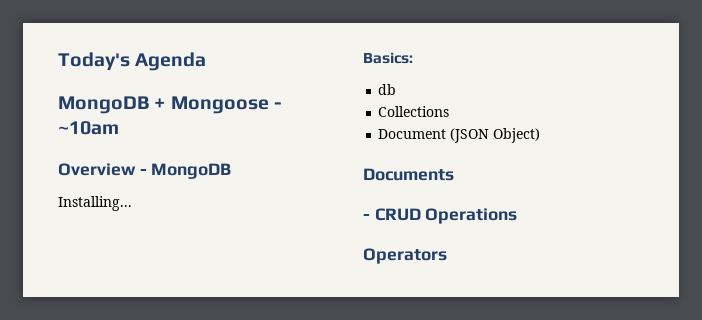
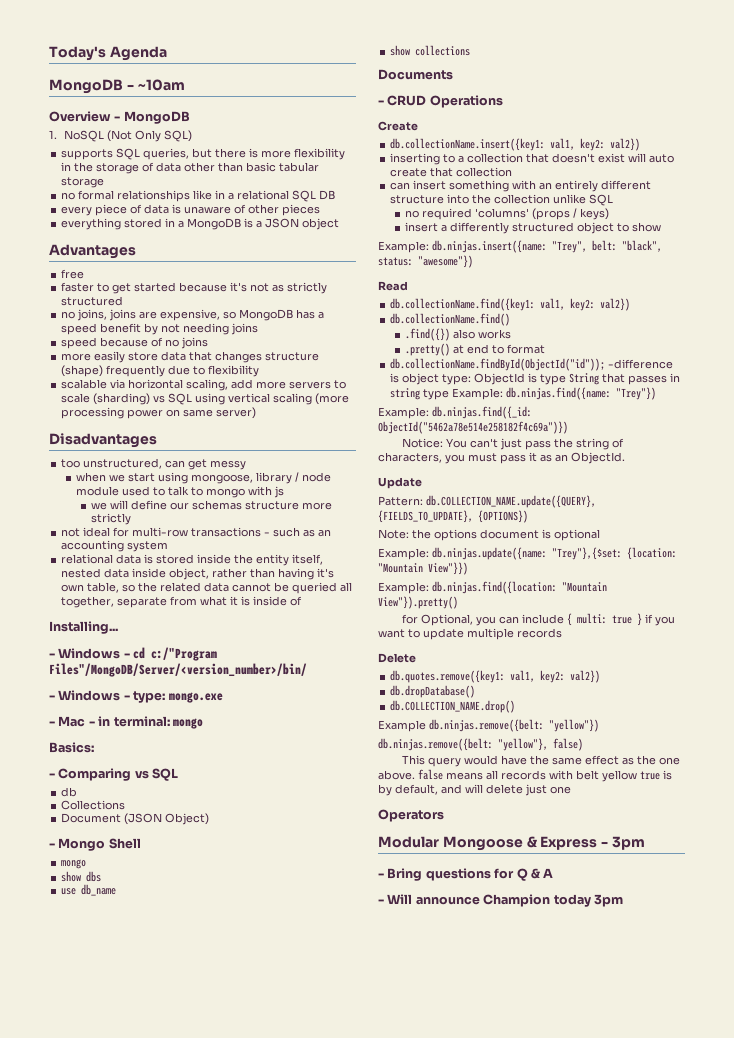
- MongoDB + Mongoose - ~10am
+ MongoDB - ~10am
+ 1. NoSQL (Not Only SQL)
+ supports SQL queries, but there is more flexibility in the storage of data other than basic tabular storage
+ no formal relationships like in a relational SQL DB
+ every piece of data is unaware of other pieces
+ everything stored in a MongoDB is a JSON object
+ Advantages
+ free
+ faster to get started because it's not as strictly structured
+ no joins, joins are expensive, so MongoDB has a speed benefit by not needing joins
+ speed because of no joins
+ more easily store data that changes structure (shape) frequently due to flexibility
+ scalable via horizontal scaling, add more servers to scale (sharding) vs SQL using vertical scaling (more processing power on same server)
+ Disadvantages
+ too unstructured, can get messy
+ when we start using mongoose, library / node module used to talk to mongo with js
+ we will define our schemas structure more strictly
+ not ideal for multi-row transactions - such as an accounting system
+ relational data is stored inside the entity itself, nested data inside object, rather than having it's own table, so the related data cannot be queried all together, separate from what it is inside of
  Installing...
+ - Windows - cd c:/"Program Files"/MongoDB/Server/<version_number>/bin/
+ - Windows - type: mongo.exe
+ - Mac - in terminal: mongo
  Basics:
+ - Comparing vs SQL
+ - Mongo Shell
+ mongo
+ show dbs
+ use db_name
+ show collections
  Documents
  - CRUD Operations
+ Create
+ db.collectionName.insert({key1: val1, key2: val2})
+ inserting to a collection that doesn't exist will auto create that collection
+ can insert something with an entirely different structure into the collection unlike SQL
+ no required 'columns' (props / keys)
+ insert a differently structured object to show
+ Example: db.ninjas.insert({name: "Trey", belt: "black", status: "awesome"})
+ Read
+ db.collectionName.find({key1: val1, key2: val2})
+ db.collectionName.find()
+ .find({}) also works
+ .pretty() at end to format
+ db.collectionName.findById(ObjectId("id")); -difference is object type: ObjectId is type String that passes in string type Example: db.ninjas.find({name: "Trey"})
+ Example: db.ninjas.find({_id: ObjectId("5462a78e514e258182f4c69a")})
+ Notice: You can't just pass the string of characters, you must pass it as an ObjectId.
+ Update
+ Pattern: db.COLLECTION_NAME.update({QUERY}, {FIELDS_TO_UPDATE}, {OPTIONS})
+ Note: the options document is optional
+ Example: db.ninjas.update({name: "Trey"},{$set: {location: "Mountain View"}})
+ Example: db.ninjas.find({location: "Mountain View"}).pretty()
+ for Optional, you can include { multi: true } if you want to update multiple records
+ Delete
+ db.quotes.remove({key1: val1, key2: val2})
+ db.dropDatabase()
+ db.COLLECTION_NAME.drop()
+ Example db.ninjas.remove({belt: "yellow"})
+ db.ninjas.remove({belt: "yellow"}, false)
+ This query would have the same effect as the one above. false means all records with belt yellow true is by default, and will delete just one
  Operators
+ Modular Mongoose & Express - 3pm
+ - Bring questions for Q & A
+ - Will announce Champion today 3pm

